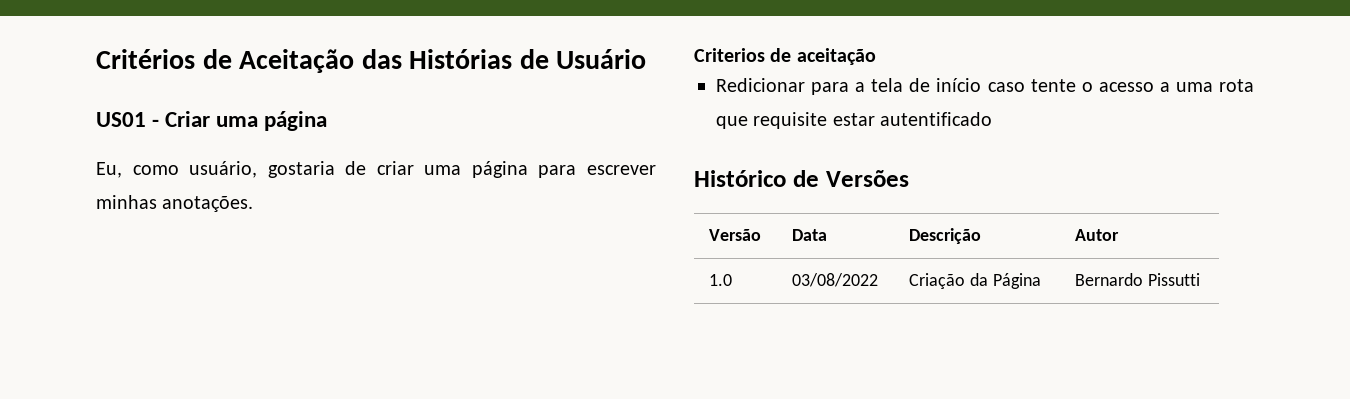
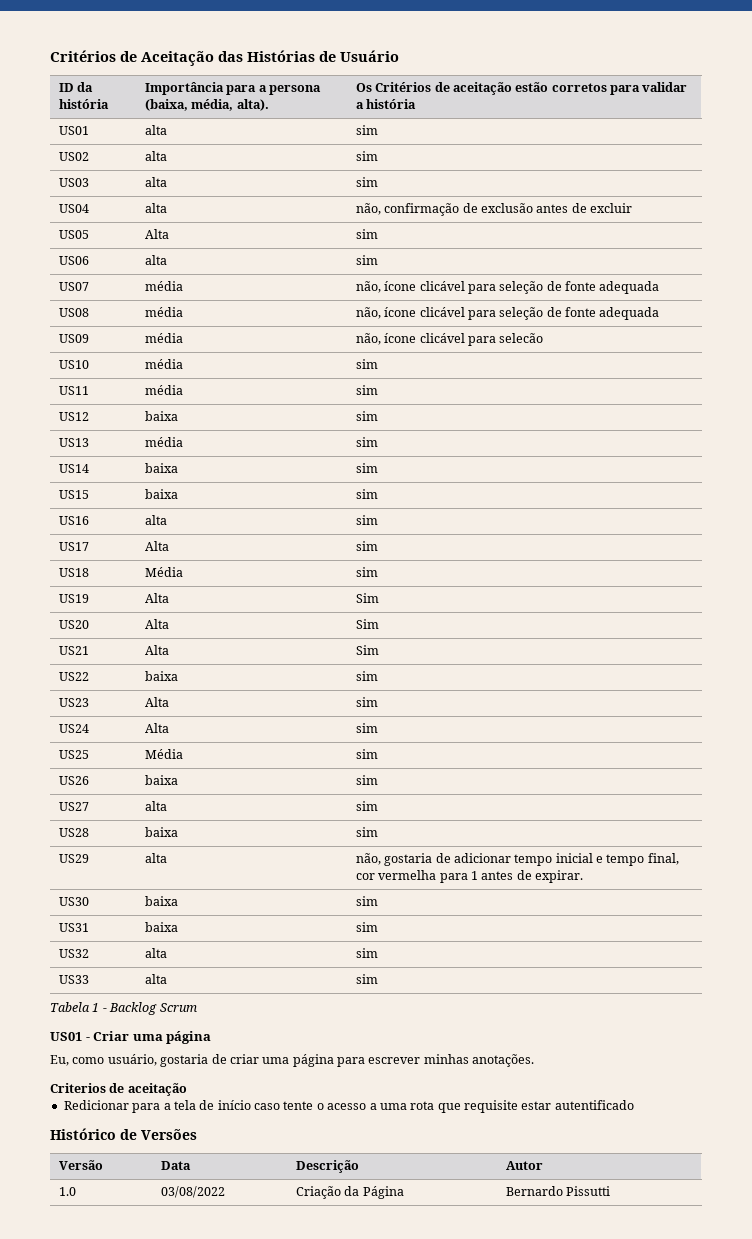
+ ID da história | Importância para a persona (baixa, média, alta). | Os Critérios de aceitação estão corretos para validar a história
+ US01 | alta | sim
+ US02 | alta | sim
+ US03 | alta | sim
+ US04 | alta | não, confirmação de exclusão antes de excluir
+ US05 | Alta | sim
+ US06 | alta | sim
+ US07 | média | não, ícone clicável para seleção de fonte adequada
+ US08 | média | não, ícone clicável para seleção de fonte adequada
+ US09 | média | não, ícone clicável para selecão
+ US10 | média | sim
+ US11 | média | sim
+ US12 | baixa | sim
+ US13 | média | sim
+ US14 | baixa | sim
+ US15 | baixa | sim
+ US16 | alta | sim
+ US17 | Alta | sim
+ US18 | Média | sim
+ US19 | Alta | Sim
+ US20 | Alta | Sim
+ US21 | Alta | Sim
+ US22 | baixa | sim
+ US23 | Alta | sim
+ US24 | Alta | sim
+ US25 | Média | sim
+ US26 | baixa | sim
+ US27 | alta | sim
+ US28 | baixa | sim
+ US29 | alta | não, gostaria de adicionar tempo inicial e tempo final, cor vermelha para 1 antes de expirar.
+ US30 | baixa | sim
+ US31 | baixa | sim
+ US32 | alta | sim
+ US33 | alta | sim
+ Tabela 1 - Backlog Scrum

